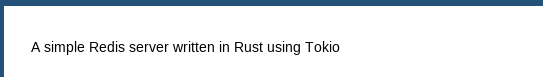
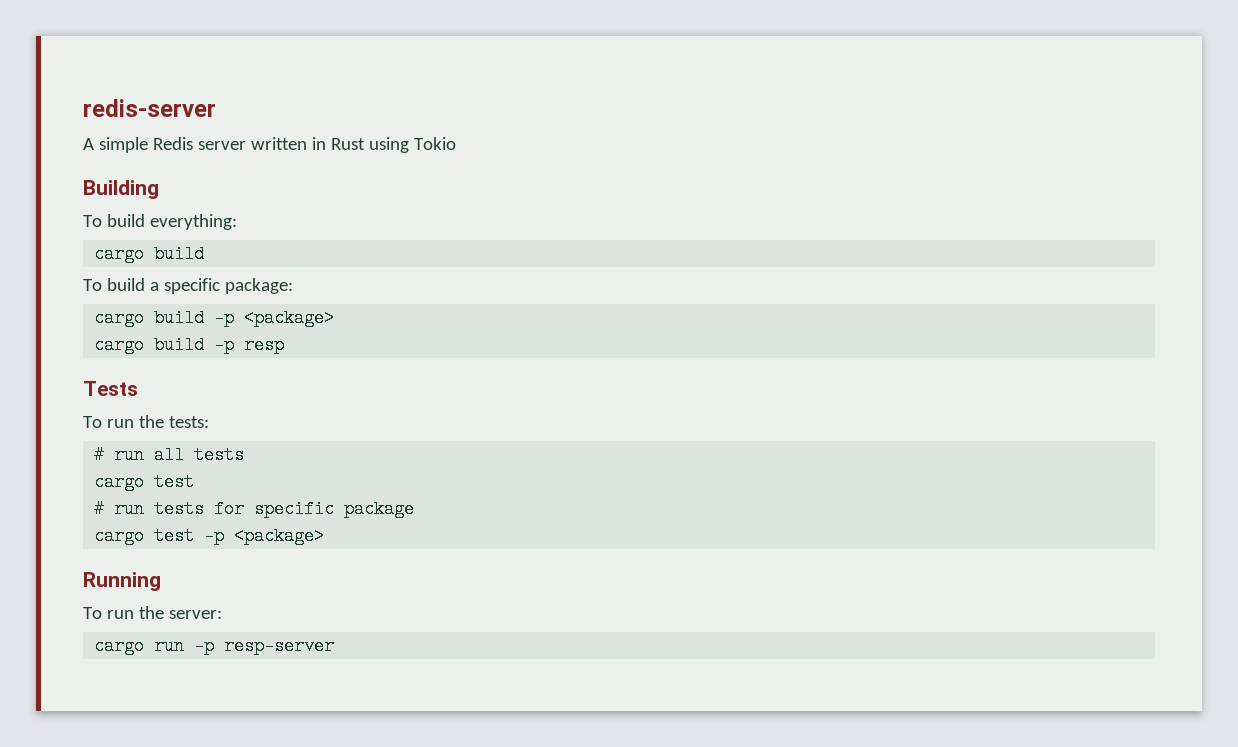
+ redis-server
+ Building
+ To build everything:
+ cargo build
+ To build a specific package:
+ cargo build -p <package>
+ cargo build -p resp
+ Tests
+ To run the tests:
+ # run all tests
+ cargo test
+ # run tests for specific package
+ cargo test -p <package>
+ Running
+ To run the server:
+ cargo run -p resp-server

